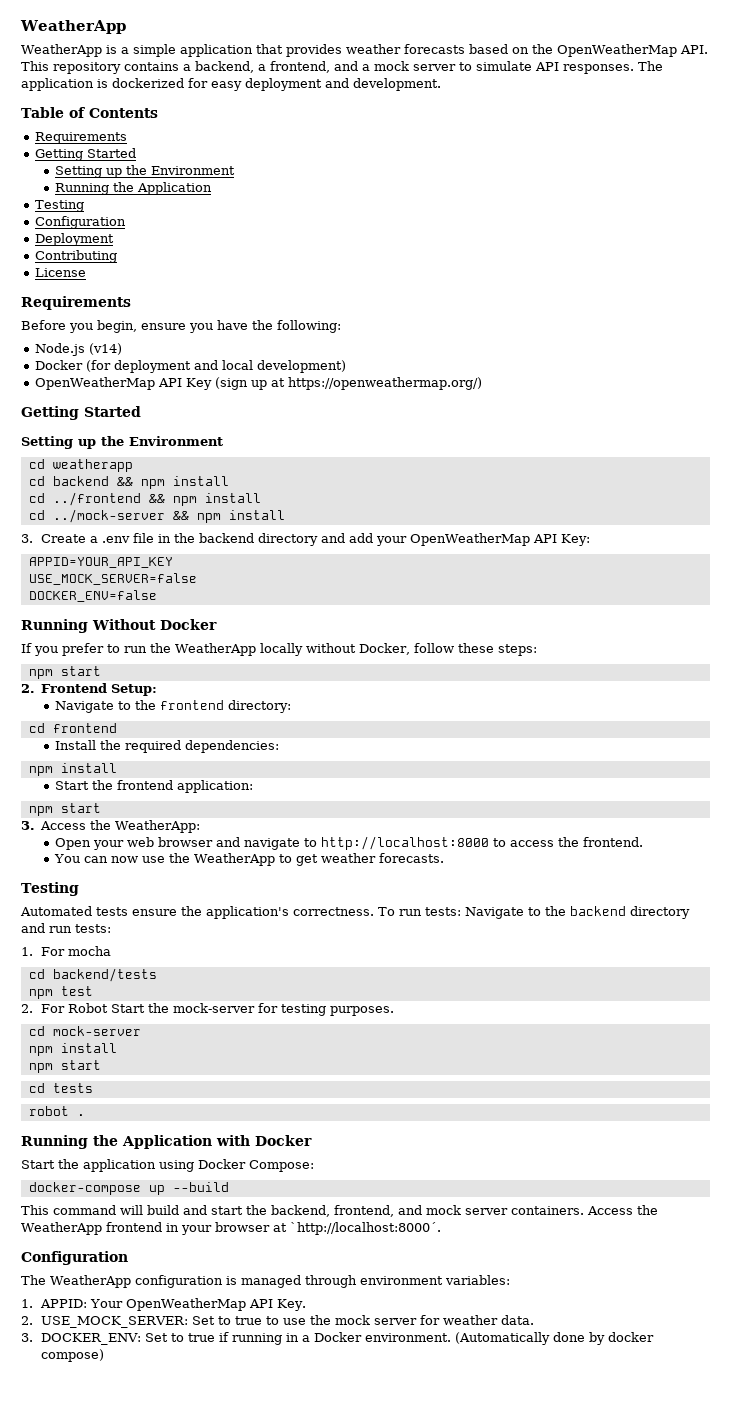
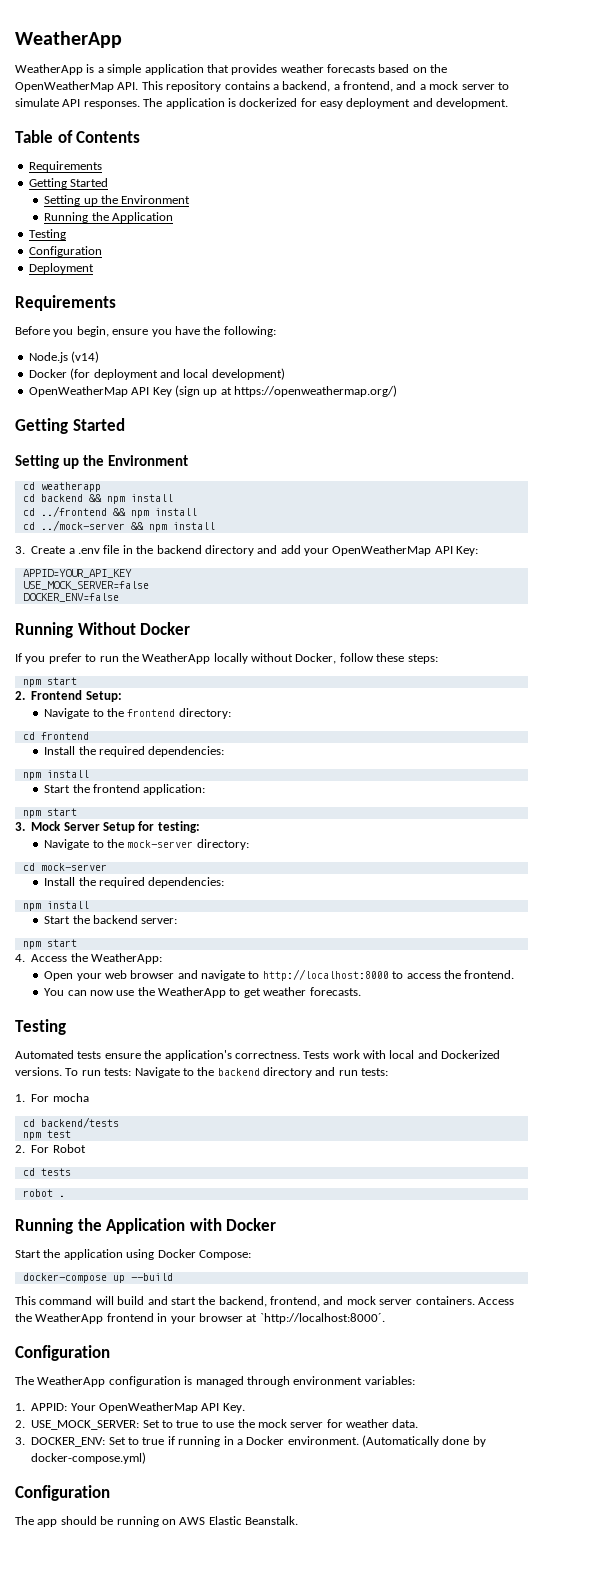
- Contributing
- License
- 3. Access the WeatherApp:
+ 3. Mock Server Setup for testing:
+ Navigate to the mock-server directory:
+ cd mock-server
+ Install the required dependencies:
+ npm install
+ Start the backend server:
+ npm start
+ 4. Access the WeatherApp:
+ Tests work with local and Dockerized versions.
- 2. For Robot Start the mock-server for testing purposes.
- cd mock-server
- npm install
- npm start
+ 2. For Robot
- (Automatically done by docker compose)
+ (Automatically done by docker-compose.yml)
+ Configuration
+ The app should be running on AWS Elastic Beanstalk.

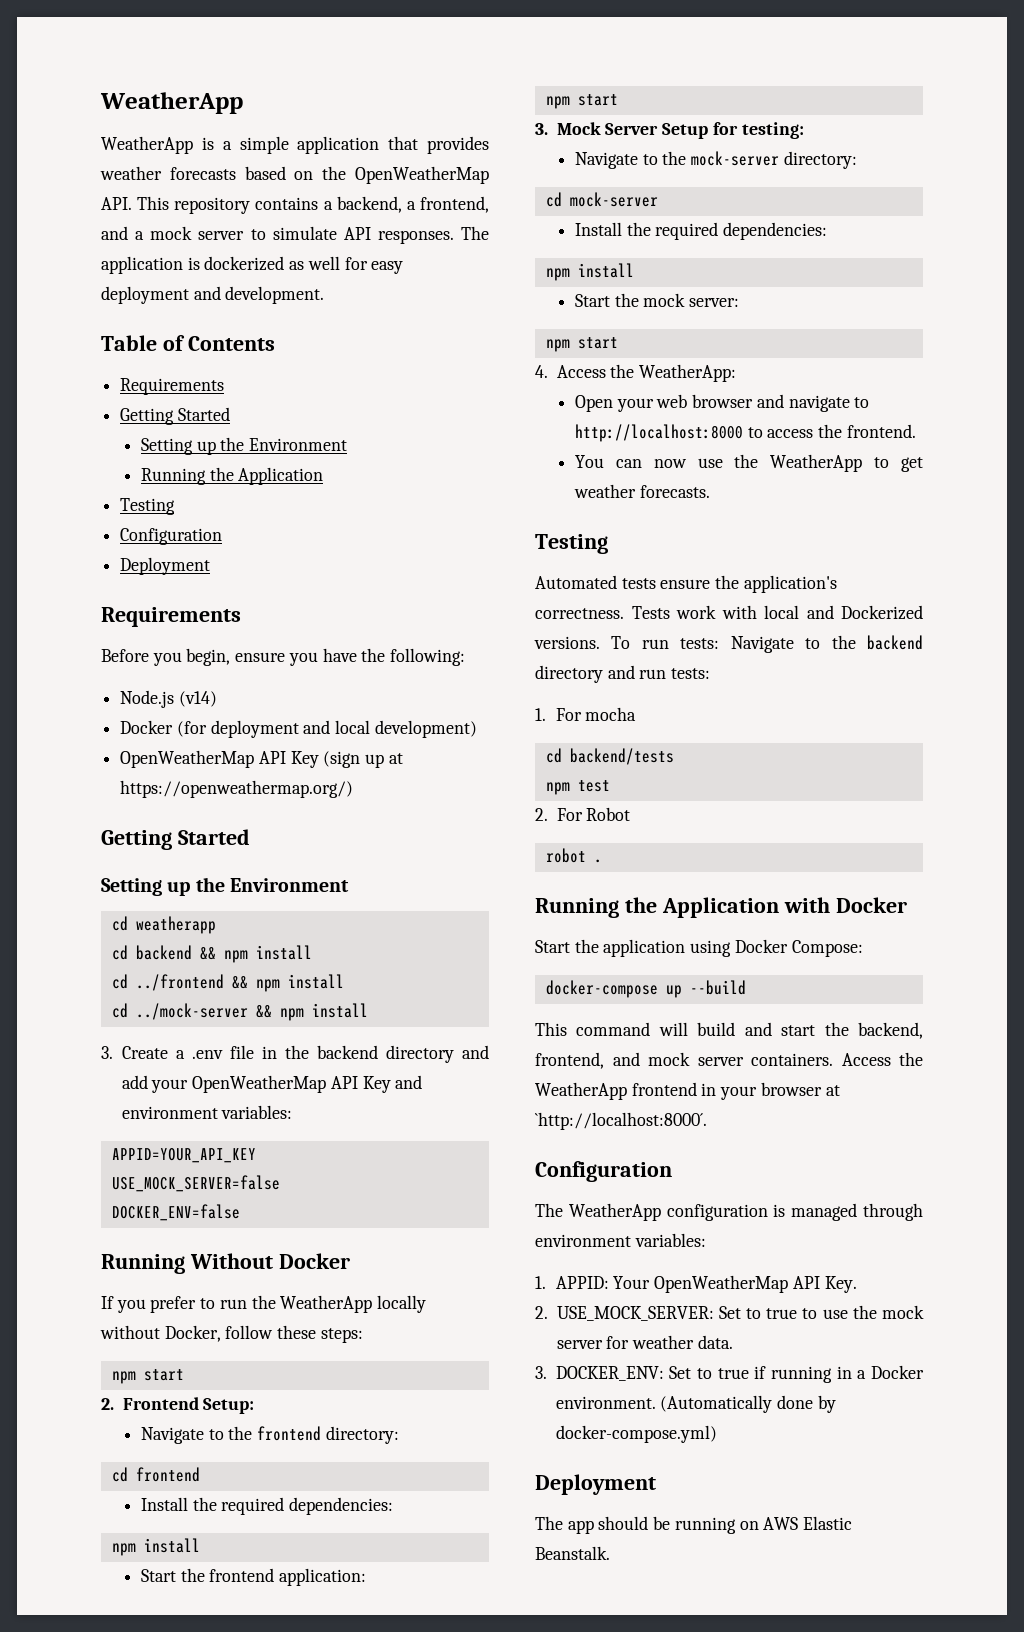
- The application is dockerized for easy deployment and development.
+ The application is dockerized as well for easy deployment and development.
- 3. Create a .env file in the backend directory and add your OpenWeatherMap API Key:
+ 3. Create a .env file in the backend directory and add your OpenWeatherMap API Key and environment variables:
- Start the backend server:
+ Start the mock server:
- cd tests
  (Automatically done by docker-compose.yml)
- Configuration
+ Deployment

